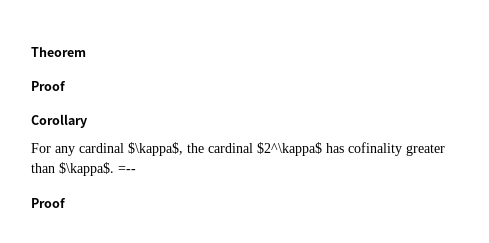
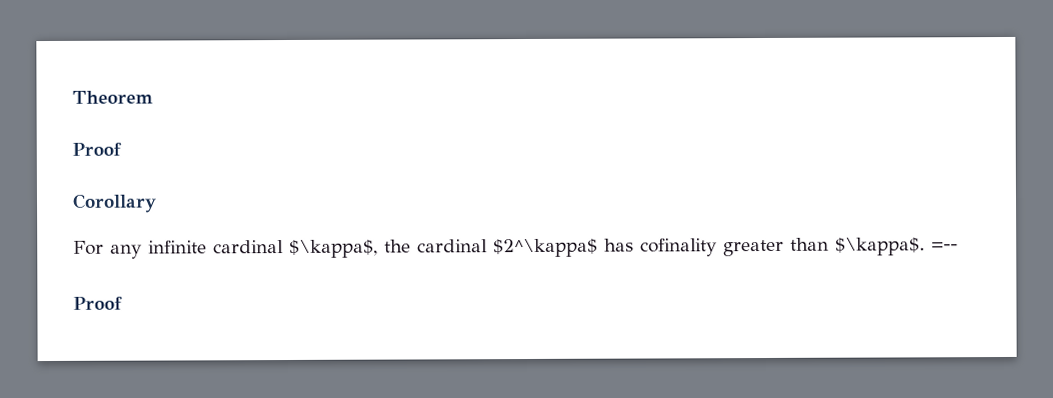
- For any cardinal $\kappa$, the cardinal $2^\kappa$ has cofinality greater than $\kappa$.
+ For any infinite cardinal $\kappa$, the cardinal $2^\kappa$ has cofinality greater than $\kappa$.

